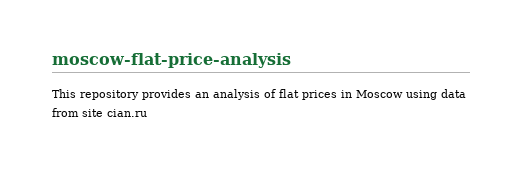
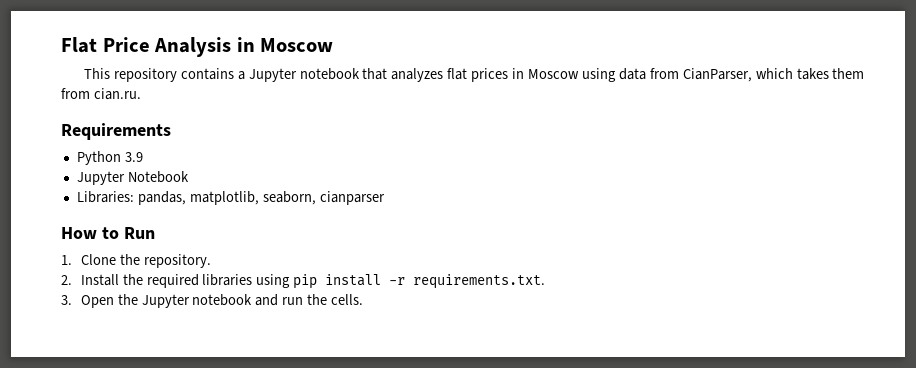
- moscow-flat-price-analysis
- This repository provides an analysis of flat prices in Moscow using data from site cian.ru
+ Flat Price Analysis in Moscow
+ This repository contains a Jupyter notebook that analyzes flat prices in Moscow using data from CianParser, which takes them from cian.ru.
+ Requirements
+ Python 3.9
+ Jupyter Notebook
+ Libraries: pandas, matplotlib, seaborn, cianparser
+ How to Run
+ 1. Clone the repository.
+ 2. Install the required libraries using pip install -r requirements.txt.
+ 3. Open the Jupyter notebook and run the cells.

